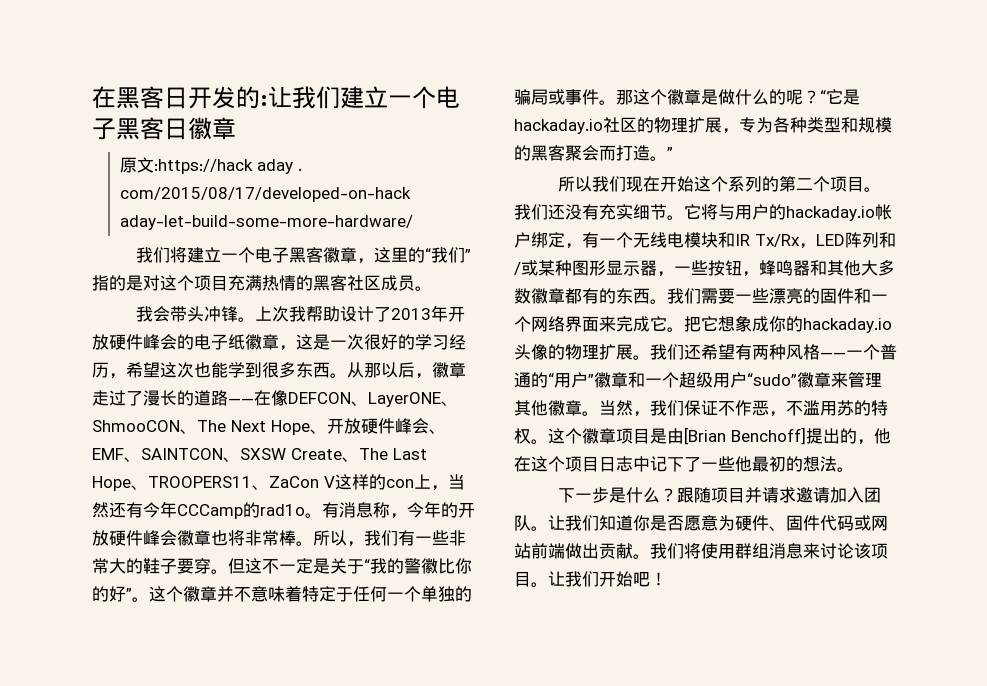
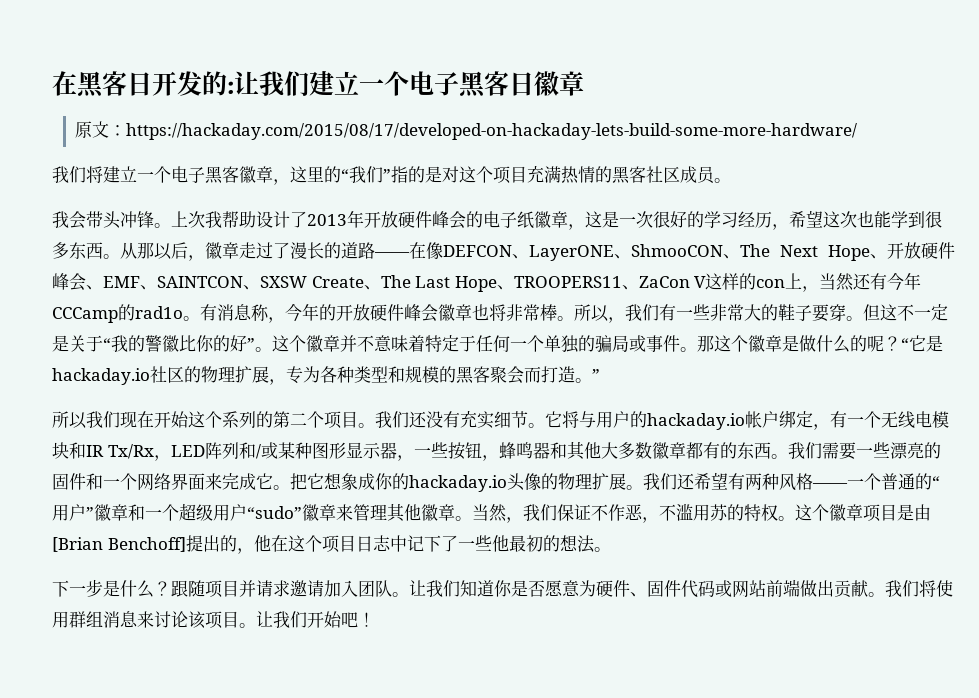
- 原文:https://hack aday . com/2015/08/17/developed-on-hack aday-let-build-some-more-hardware/
+ 原文：https://hackaday.com/2015/08/17/developed-on-hackaday-lets-build-some-more-hardware/

